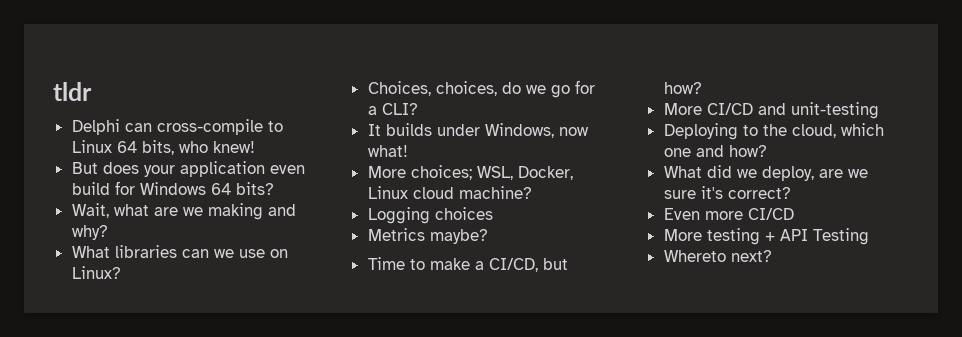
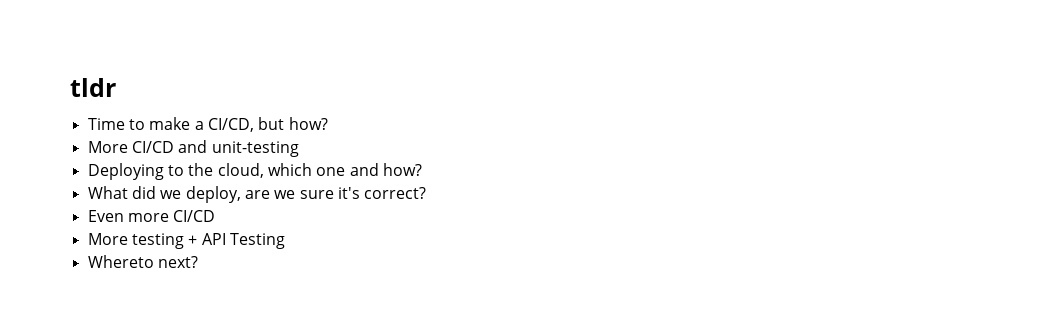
- Delphi can cross-compile to Linux 64 bits, who knew!
- But does your application even build for Windows 64 bits?
- Wait, what are we making and why?
- What libraries can we use on Linux?
- Choices, choices, do we go for a CLI?
- It builds under Windows, now what!
- More choices; WSL, Docker, Linux cloud machine?
- Logging choices
- Metrics maybe?

